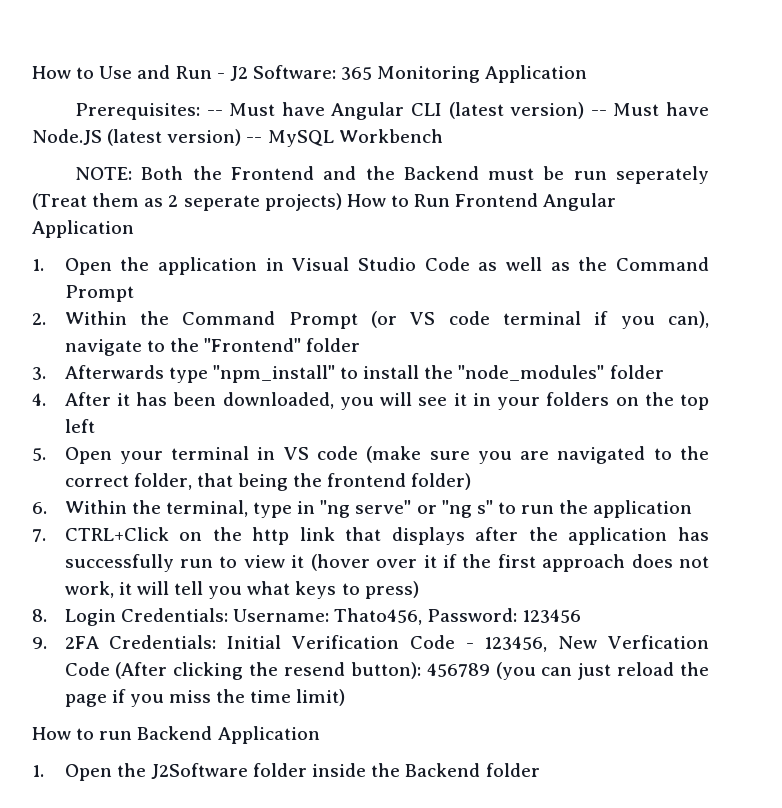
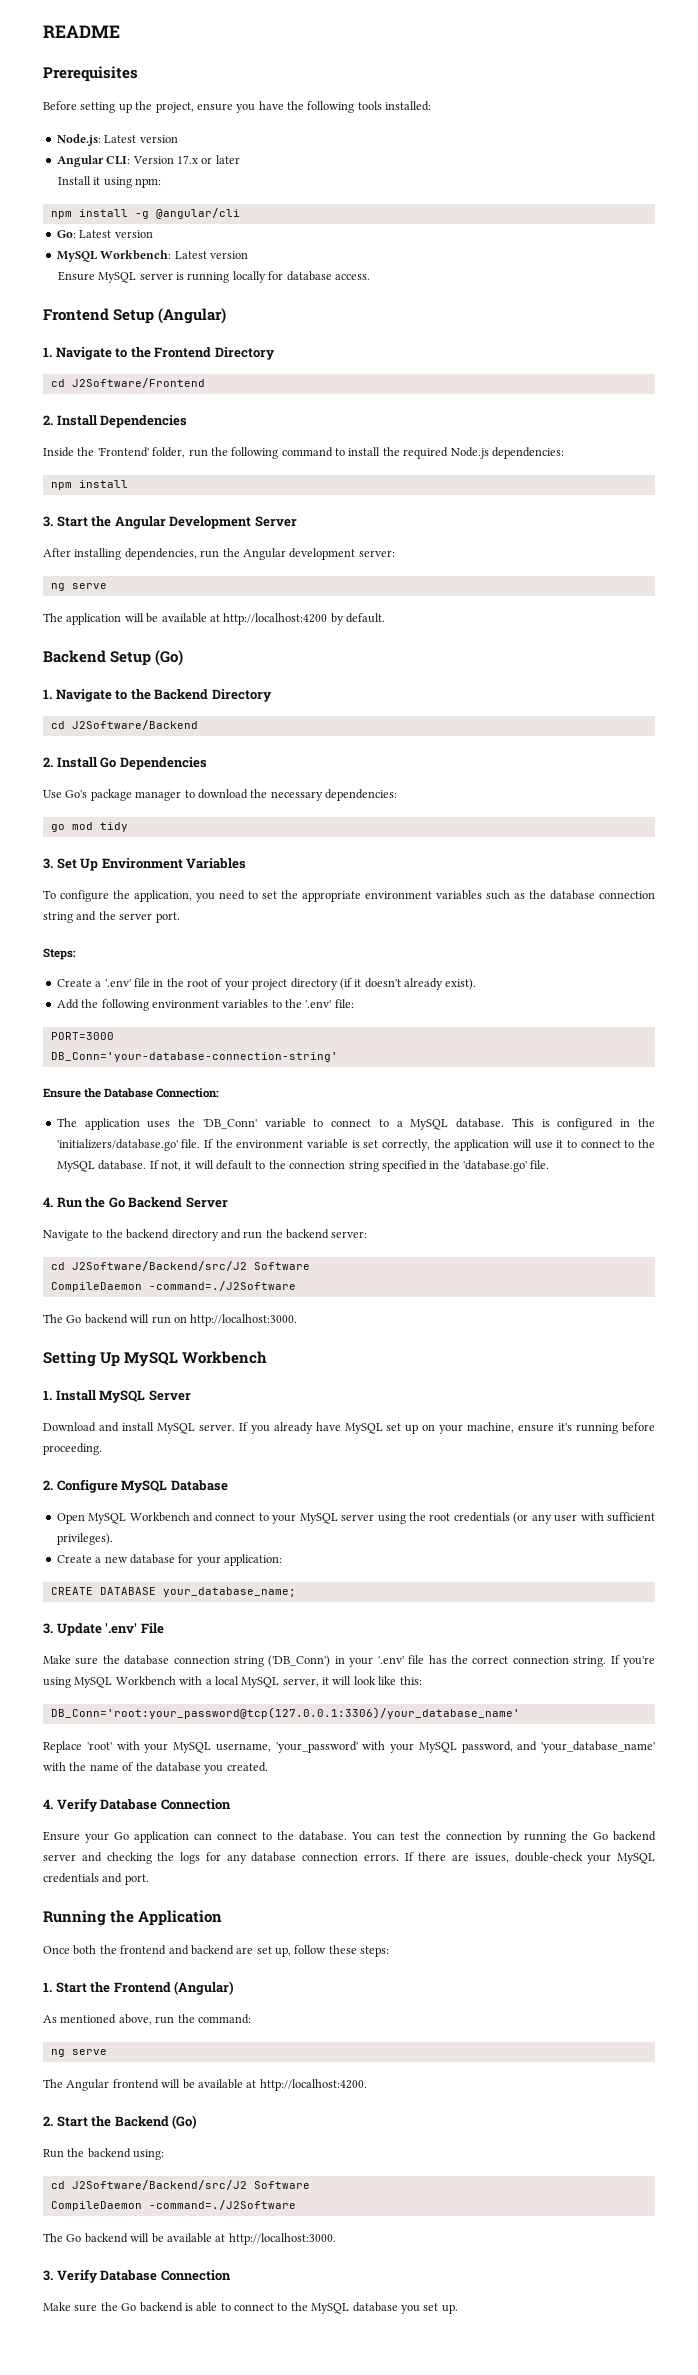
- How to Use and Run - J2 Software: 365 Monitoring Application
- Prerequisites: -- Must have Angular CLI (latest version) -- Must have Node.JS (latest version) -- MySQL Workbench
- NOTE: Both the Frontend and the Backend must be run seperately (Treat them as 2 seperate projects) How to Run Frontend Angular Application
- 1. Open the application in Visual Studio Code as well as the Command Prompt
- 2. Within the Command Prompt (or VS code terminal if you can), navigate to the "Frontend" folder
- 3. Afterwards type "npm_install" to install the "node_modules" folder
- 4. After it has been downloaded, you will see it in your folders on the top left
- 5. Open your terminal in VS code (make sure you are navigated to the correct folder, that being the frontend folder)
- 6. Within the terminal, type in "ng serve" or "ng s" to run the application
- 7. CTRL+Click on the http link that displays after the application has successfully run to view it (hover over it if the first approach does not work, it will tell you what keys to press)
- 8. Login Credentials: Username: Thato456, Password: 123456
- 9. 2FA Credentials: Initial Verification Code - 123456, New Verfication Code (After clicking the resend button): 456789 (you can just reload the page if you miss the time limit)
- How to run Backend Application
- 1. Open the J2Software folder inside the Backend folder
+ README
+ Prerequisites
+ Before setting up the project, ensure you have the following tools installed:
+ Node.js: Latest version
+ Angular CLI: Version 17.x or later
+ Install it using npm:
+ npm install -g @angular/cli
+ Go: Latest version
+ MySQL Workbench: Latest version
+ Ensure MySQL server is running locally for database access.
+ Frontend Setup (Angular)
+ 1. Navigate to the Frontend Directory
+ cd J2Software/Frontend
+ 2. Install Dependencies
+ Inside the 'Frontend' folder, run the following command to install the required Node.js dependencies:
+ npm install
+ 3. Start the Angular Development Server
+ After installing dependencies, run the Angular development server:
+ ng serve
+ The application will be available at http://localhost:4200 by default.
+ Backend Setup (Go)
+ 1. Navigate to the Backend Directory
+ cd J2Software/Backend
+ 2. Install Go Dependencies
+ Use Go's package manager to download the necessary dependencies:
+ go mod tidy
+ 3. Set Up Environment Variables
+ To configure the application, you need to set the appropriate environment variables such as the database connection string and the server port.
+ Steps:
+ Create a '.env' file in the root of your project directory (if it doesn't already exist).
+ Add the following environment variables to the '.env' file:
+ PORT=3000
+ DB_Conn='your-database-connection-string'
+ Ensure the Database Connection:
+ The application uses the 'DB_Conn' variable to connect to a MySQL database. This is configured in the 'initializers/database.go' file. If the environment variable is set correctly, the application will use it to connect to the MySQL database. If not, it will default to the connection string specified in the 'database.go' file.
+ 4. Run the Go Backend Server
+ Navigate to the backend directory and run the backend server:
+ cd J2Software/Backend/src/J2 Software
+ CompileDaemon -command=./J2Software
+ The Go backend will run on http://localhost:3000.
+ Setting Up MySQL Workbench
+ 1. Install MySQL Server
+ Download and install MySQL server. If you already have MySQL set up on your machine, ensure it's running before proceeding.
+ 2. Configure MySQL Database
+ Open MySQL Workbench and connect to your MySQL server using the root credentials (or any user with sufficient privileges).
+ Create a new database for your application:
+ CREATE DATABASE your_database_name;
+ 3. Update '.env' File
+ Make sure the database connection string ('DB_Conn') in your '.env' file has the correct connection string. If you're using MySQL Workbench with a local MySQL server, it will look like this:
+ DB_Conn='root:your_password@tcp(127.0.0.1:3306)/your_database_name'
+ Replace 'root' with your MySQL username, 'your_password' with your MySQL password, and 'your_database_name' with the name of the database you created.
+ 4. Verify Database Connection
+ Ensure your Go application can connect to the database. You can test the connection by running the Go backend server and checking the logs for any database connection errors. If there are issues, double-check your MySQL credentials and port.
+ Running the Application
+ Once both the frontend and backend are set up, follow these steps:
+ 1. Start the Frontend (Angular)
+ As mentioned above, run the command:
+ ng serve
+ The Angular frontend will be available at http://localhost:4200.
+ 2. Start the Backend (Go)
+ Run the backend using:
+ cd J2Software/Backend/src/J2 Software
+ CompileDaemon -command=./J2Software
+ The Go backend will be available at http://localhost:3000.
+ 3. Verify Database Connection
+ Make sure the Go backend is able to connect to the MySQL database you set up.

